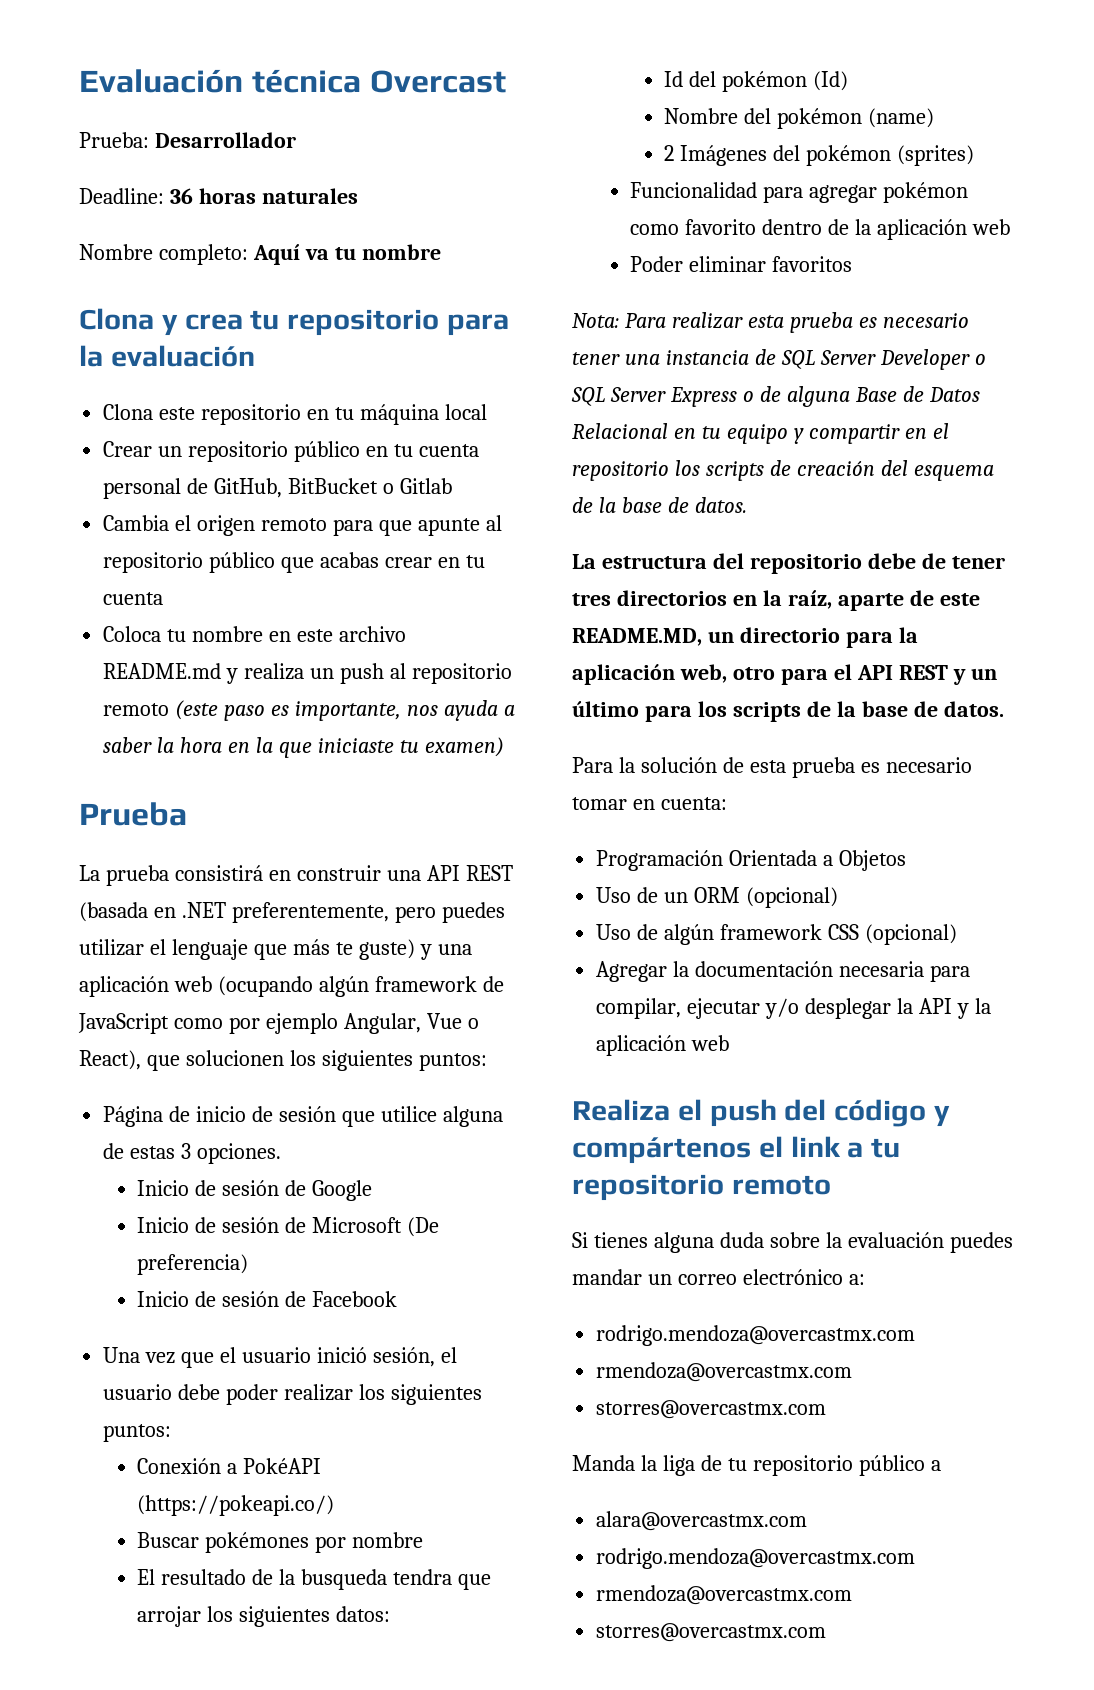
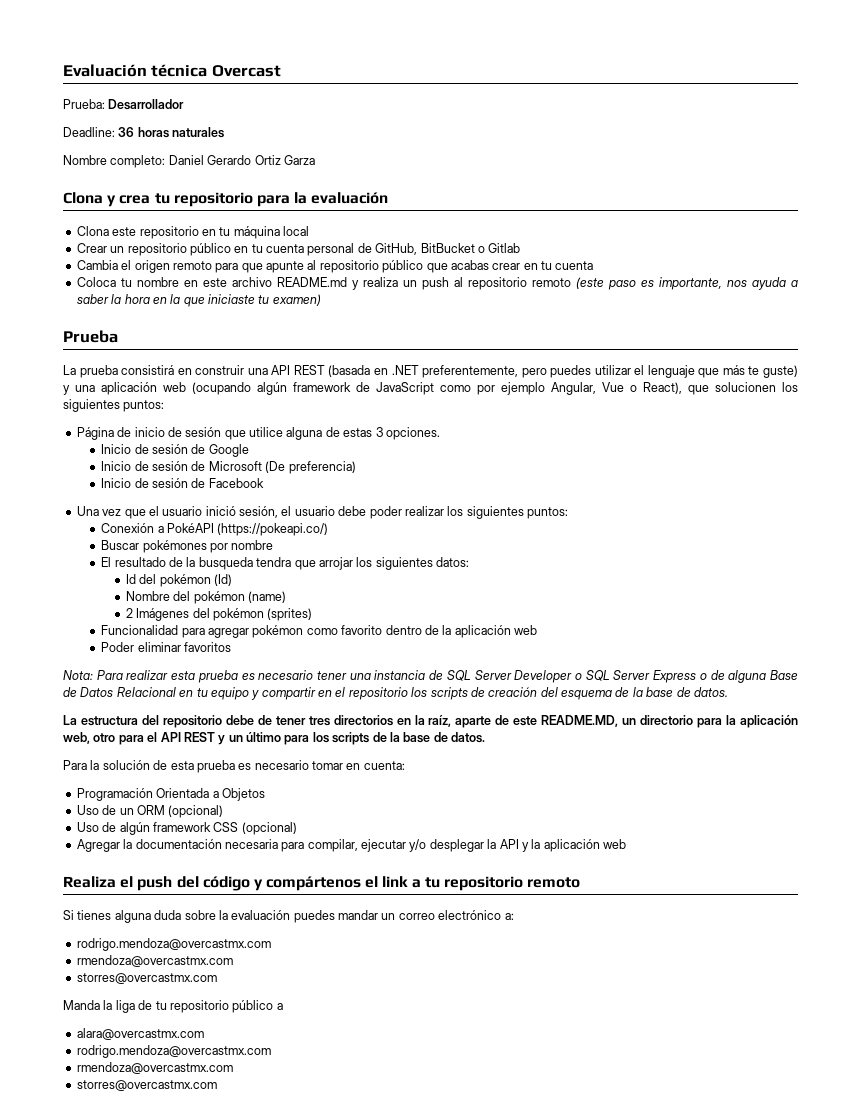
- Nombre completo: Aquí va tu nombre
+ Nombre completo: Daniel Gerardo Ortiz Garza

